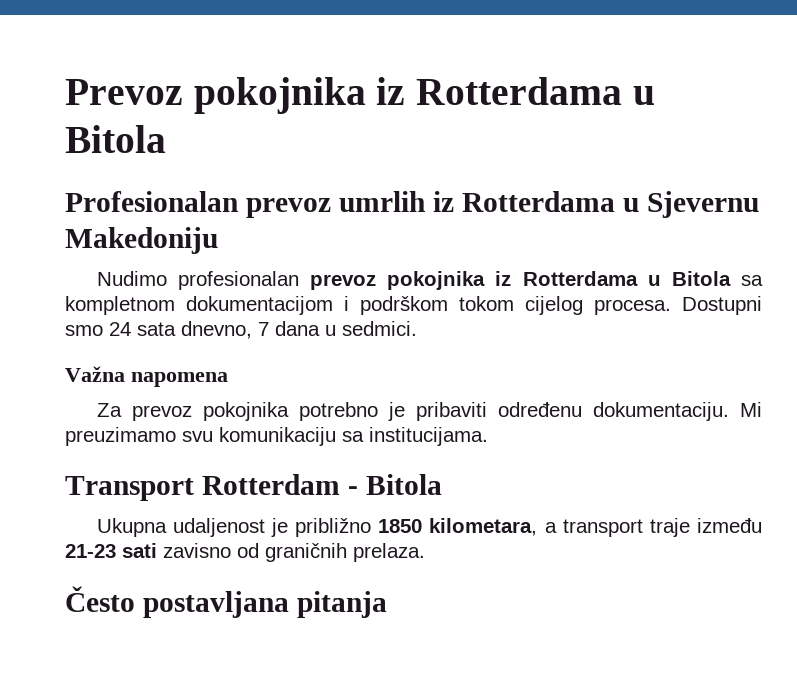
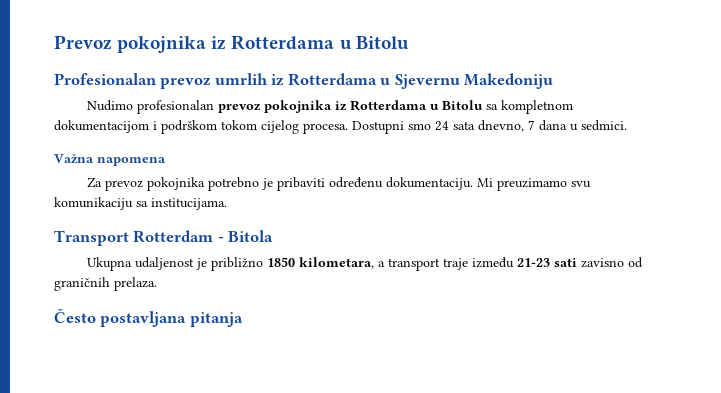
- Prevoz pokojnika iz Rotterdama u Bitola
+ Prevoz pokojnika iz Rotterdama u Bitolu
- Nudimo profesionalan prevoz pokojnika iz Rotterdama u Bitola sa kompletnom dokumentacijom i podrškom tokom cijelog procesa.
+ Nudimo profesionalan prevoz pokojnika iz Rotterdama u Bitolu sa kompletnom dokumentacijom i podrškom tokom cijelog procesa.

